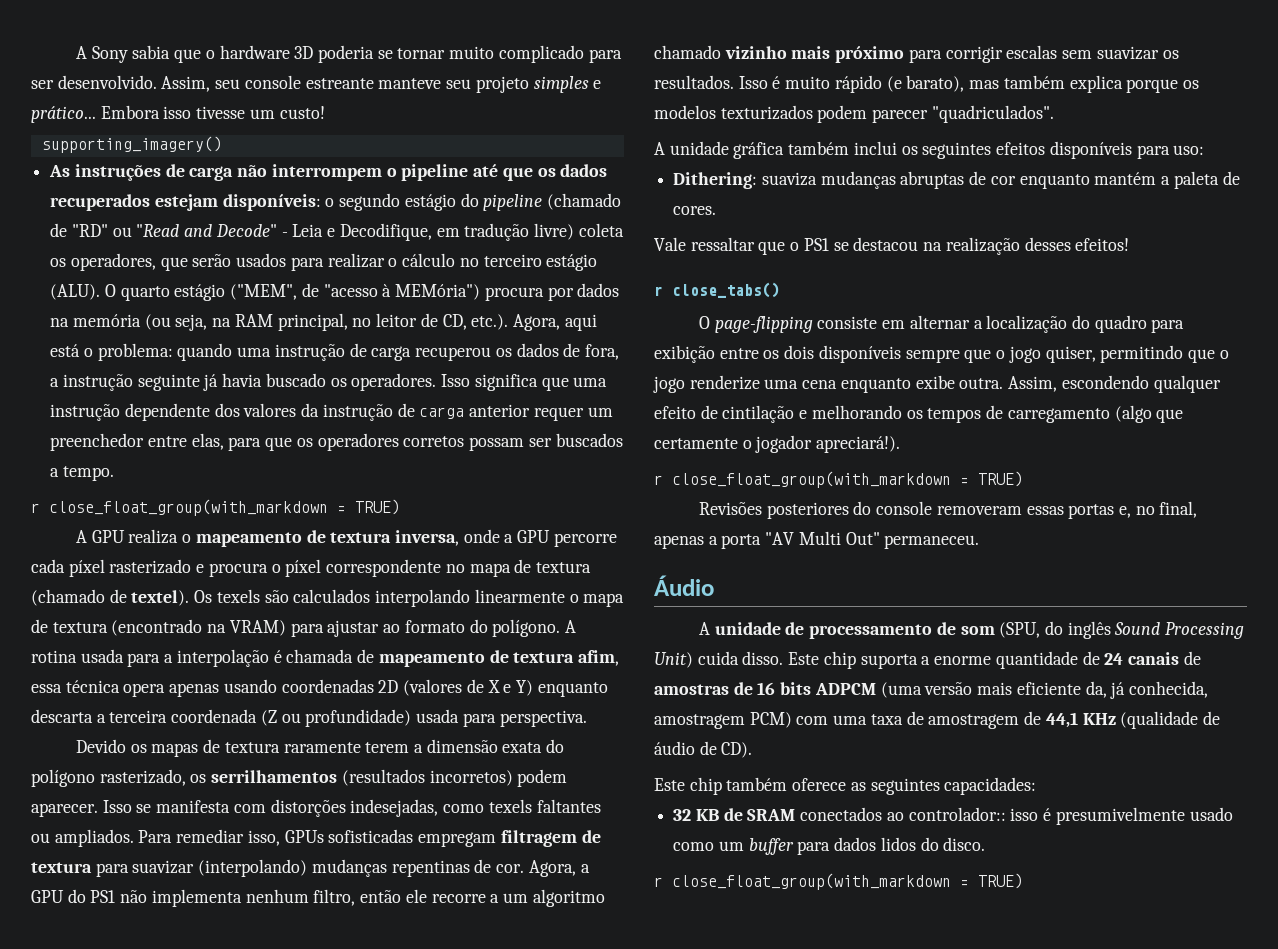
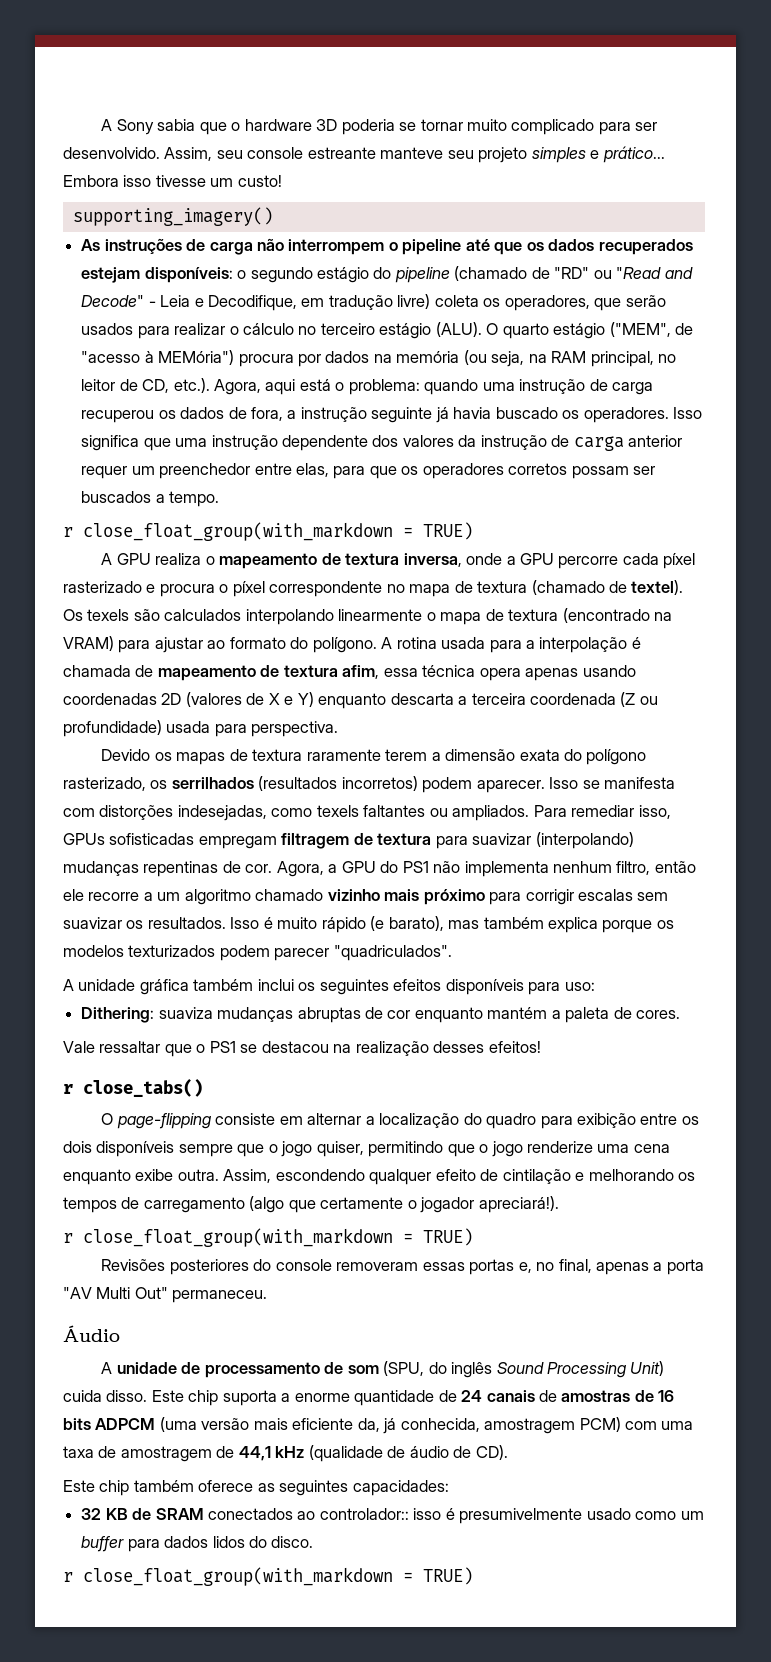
- Devido os mapas de textura raramente terem a dimensão exata do polígono rasterizado, os serrilhamentos (resultados incorretos) podem aparecer.
+ Devido os mapas de textura raramente terem a dimensão exata do polígono rasterizado, os serrilhados (resultados incorretos) podem aparecer.
- Este chip suporta a enorme quantidade de 24 canais de amostras de 16 bits ADPCM (uma versão mais eficiente da, já conhecida, amostragem PCM) com uma taxa de amostragem de 44,1 KHz (qualidade de áudio de CD).
+ Este chip suporta a enorme quantidade de 24 canais de amostras de 16 bits ADPCM (uma versão mais eficiente da, já conhecida, amostragem PCM) com uma taxa de amostragem de 44,1 kHz (qualidade de áudio de CD).

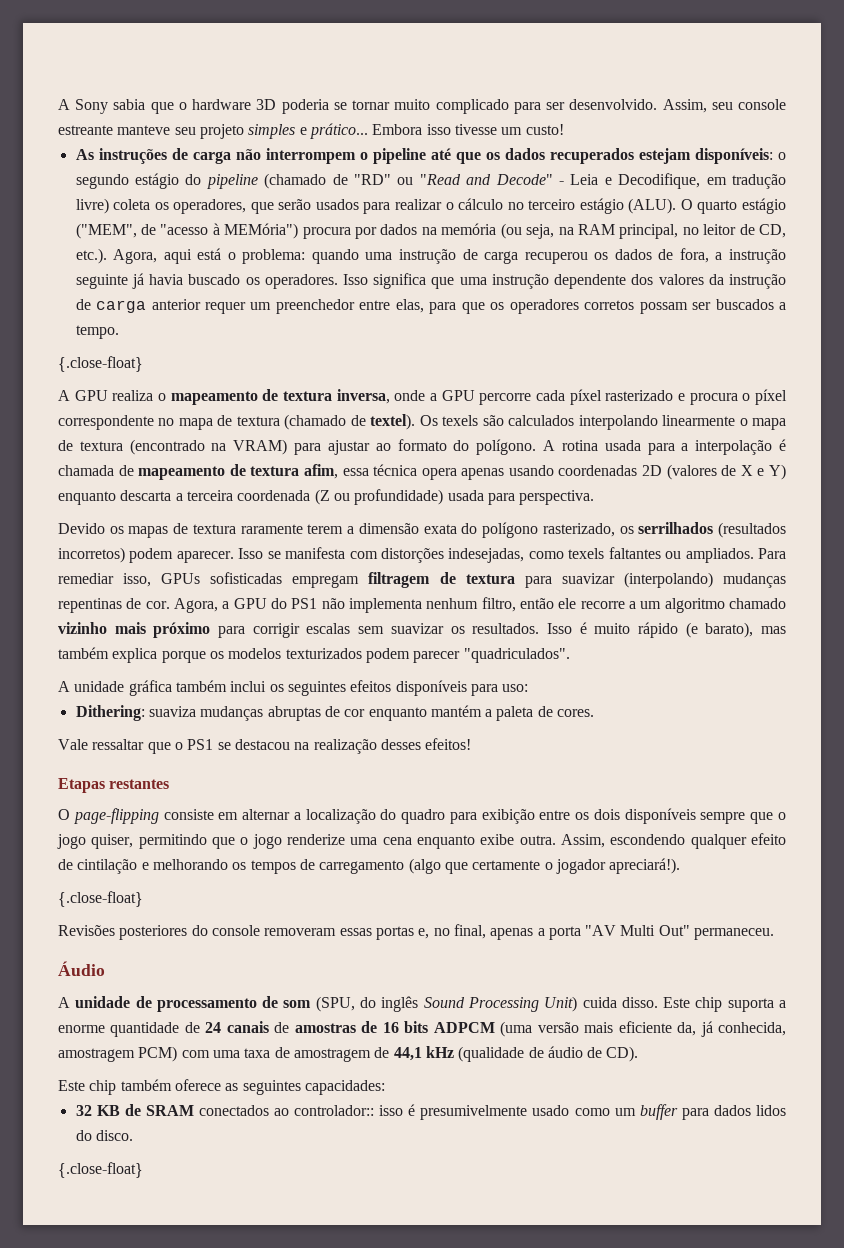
- supporting_imagery()
  Isso significa que uma instrução dependente dos valores da instrução de carga anterior requer um preenchedor entre elas, para que os operadores corretos possam ser buscados a tempo.
- r close_float_group(with_markdown = TRUE)
+ {.close-float}
- r close_tabs()
+ Etapas restantes
  Assim, escondendo qualquer efeito de cintilação e melhorando os tempos de carregamento (algo que certamente o jogador apreciará!).
- r close_float_group(with_markdown = TRUE)
+ {.close-float}
  32 KB de SRAM conectados ao controlador:: isso é presumivelmente usado como um buffer para dados lidos do disco.
- r close_float_group(with_markdown = TRUE)
+ {.close-float}

